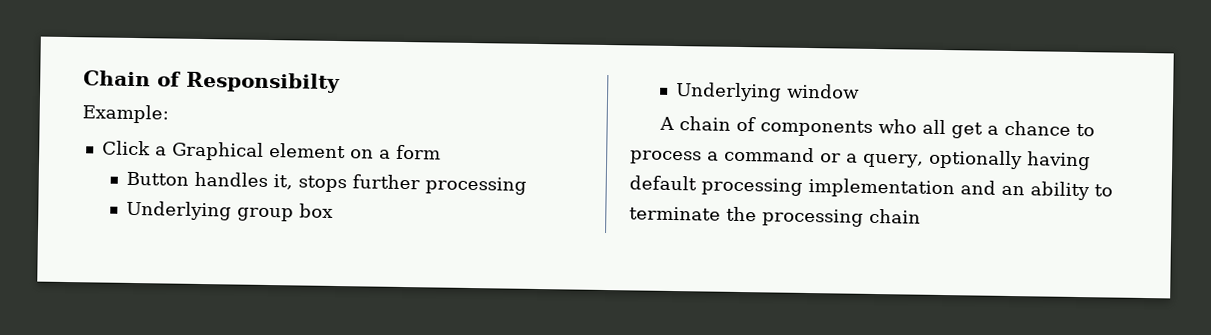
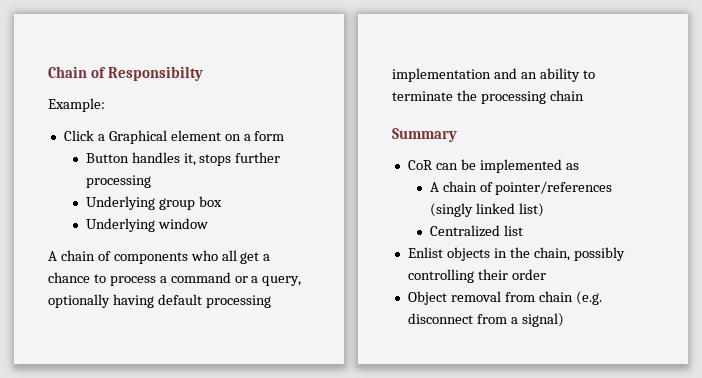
+ Summary
+ CoR can be implemented as
+ A chain of pointer/references (singly linked list)
+ Centralized list
+ Enlist objects in the chain, possibly controlling their order
+ Object removal from chain (e.g. disconnect from a signal)

